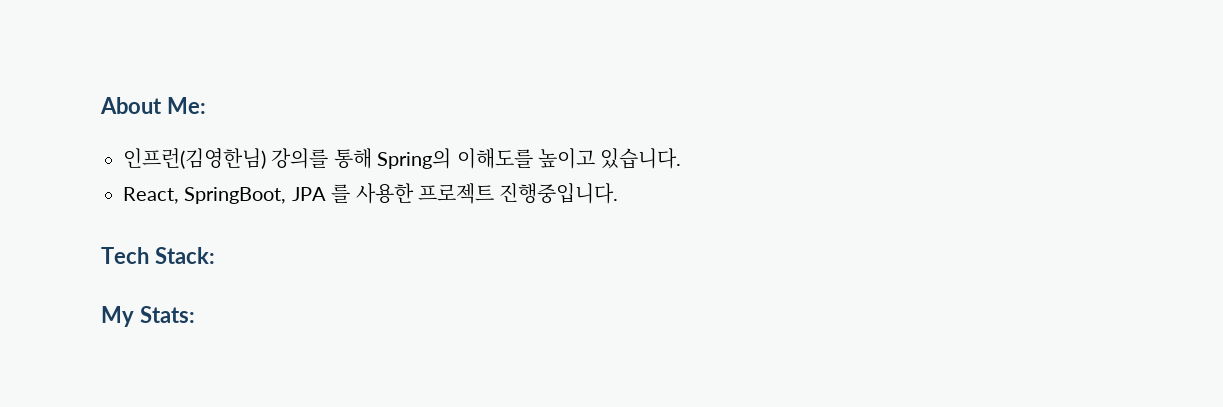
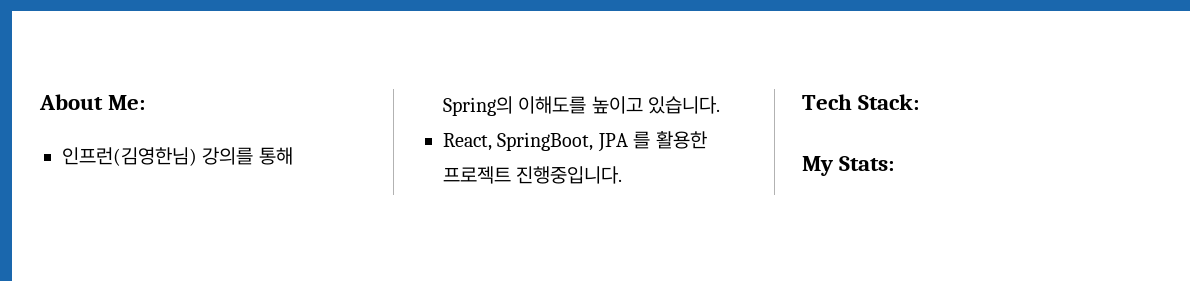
- React, SpringBoot, JPA 를 사용한 프로젝트 진행중입니다.
+ React, SpringBoot, JPA 를 활용한 프로젝트 진행중입니다.

